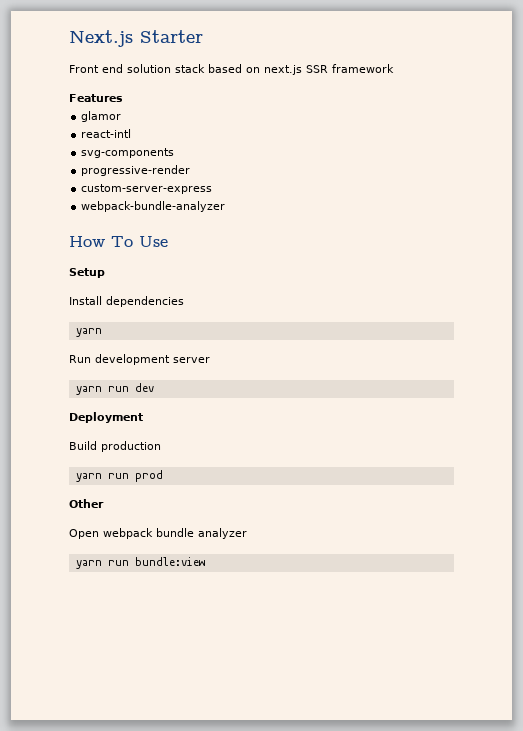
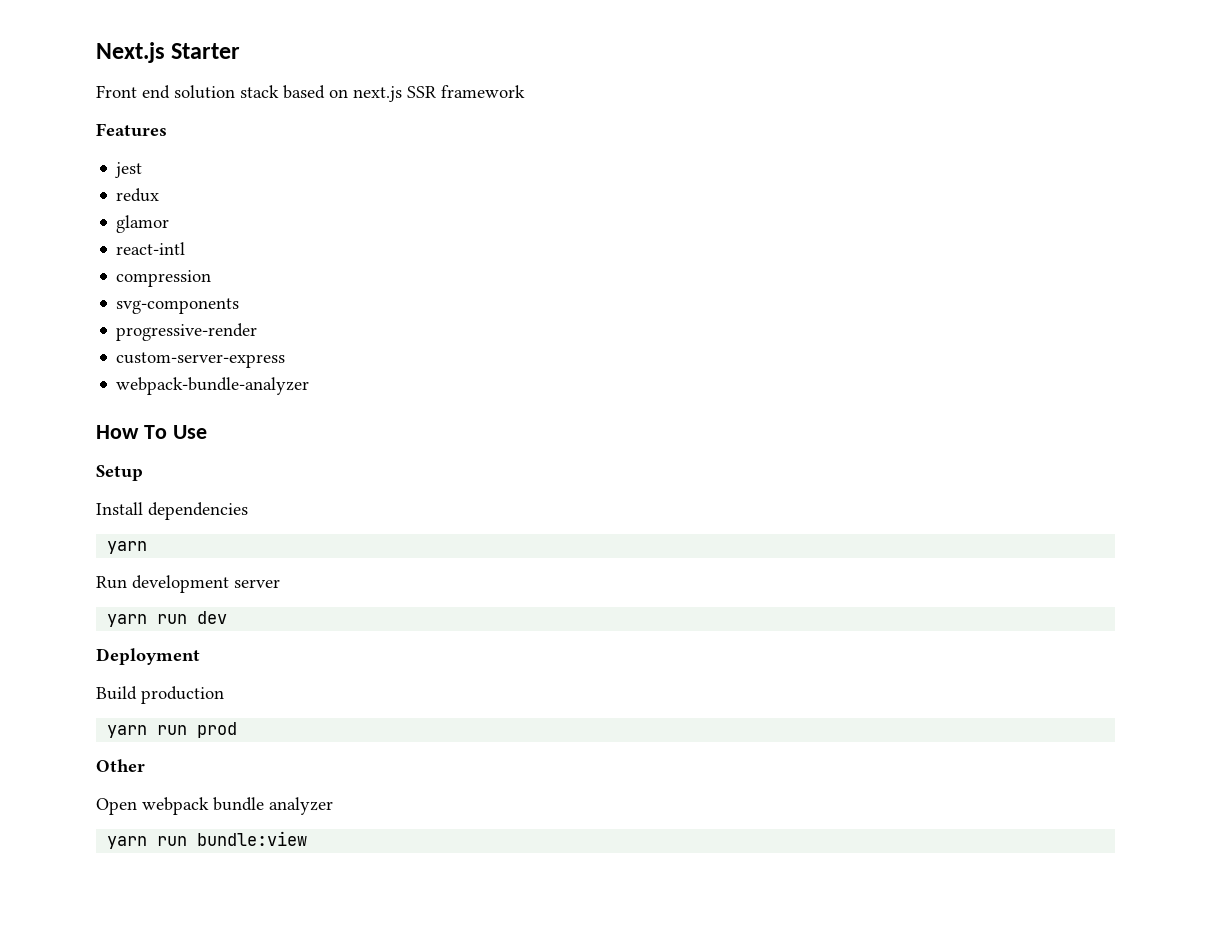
+ jest
+ redux
+ compression

